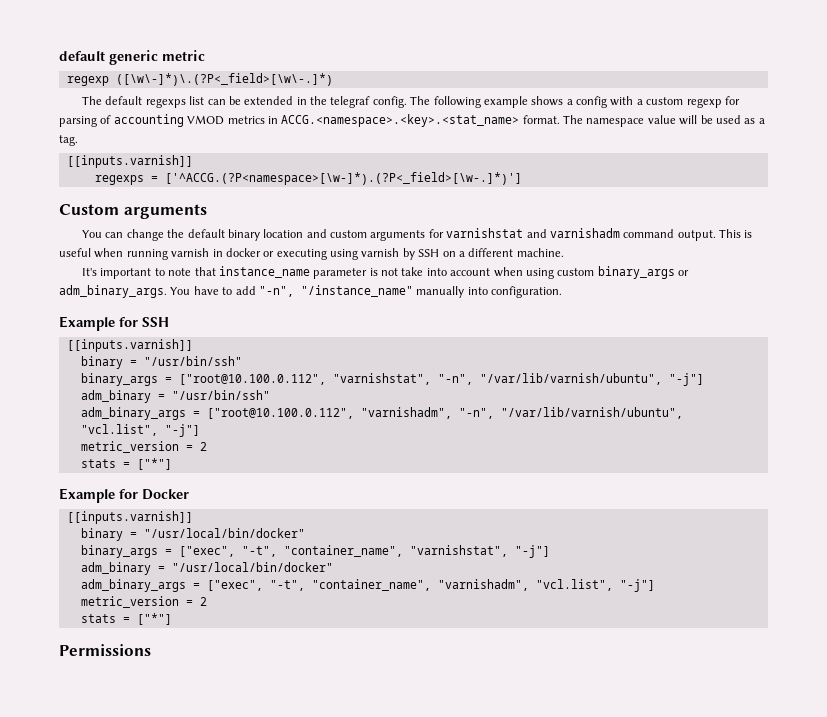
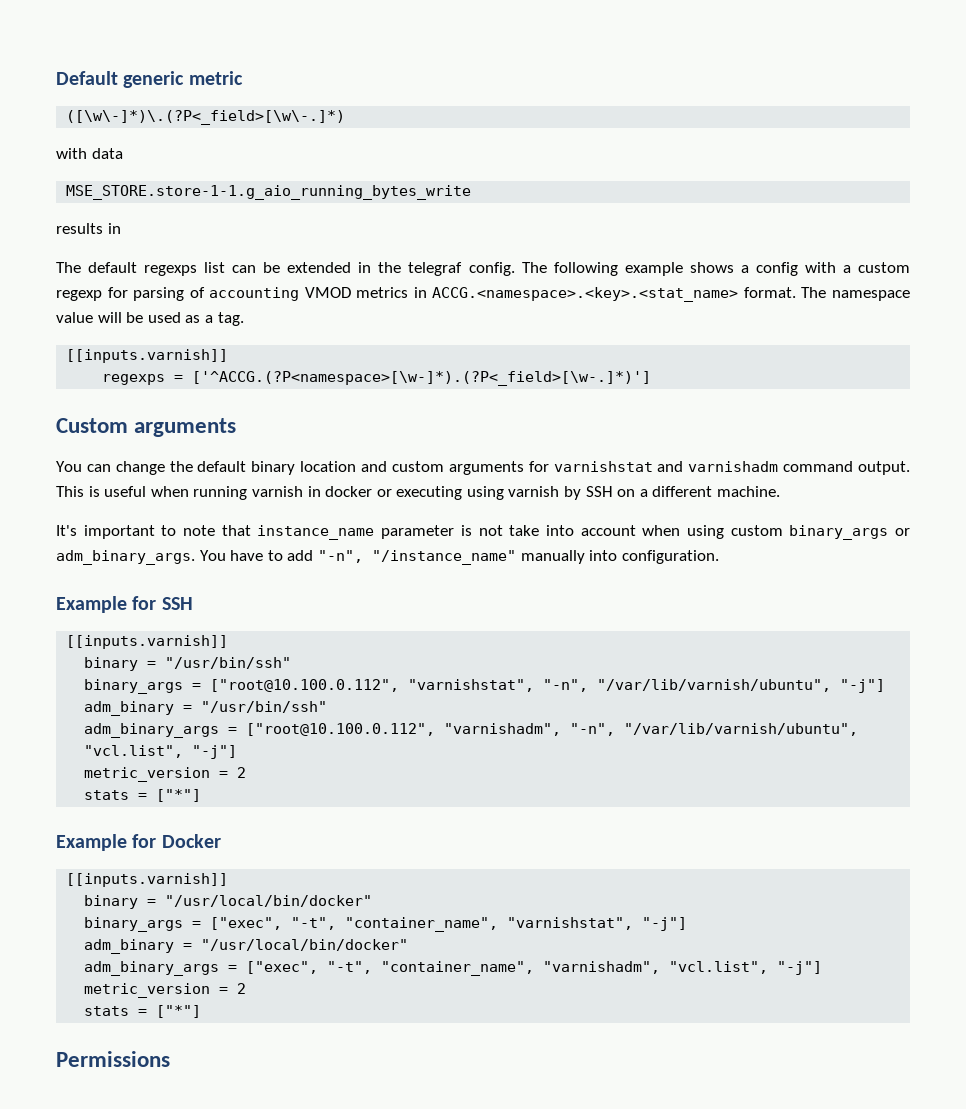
- default generic metric
+ Default generic metric
- regexp ([\w\-]*)\.(?P<_field>[\w\-.]*)
+ ([\w\-]*)\.(?P<_field>[\w\-.]*)
+ with data
+ MSE_STORE.store-1-1.g_aio_running_bytes_write
+ results in

